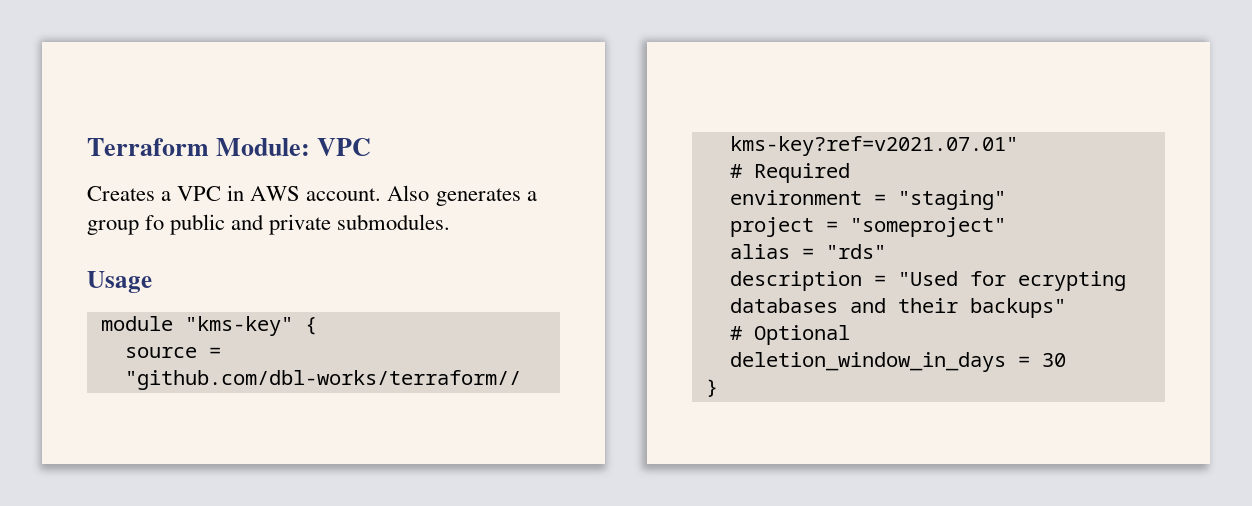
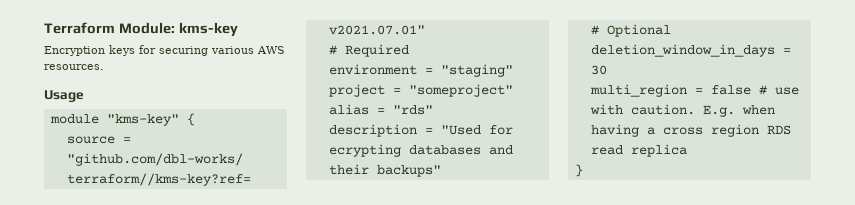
- Terraform Module: VPC
- Creates a VPC in AWS account. Also generates a group fo public and private submodules.
+ Terraform Module: kms-key
+ Encryption keys for securing various AWS resources.
+ multi_region = false # use with caution. E.g. when having a cross region RDS read replica

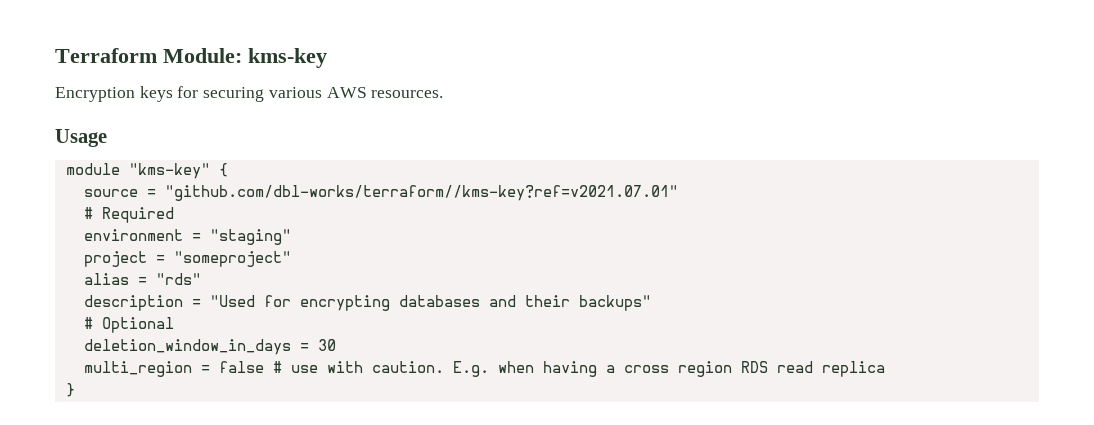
- description = "Used for ecrypting databases and their backups"
+ description = "Used for encrypting databases and their backups"

